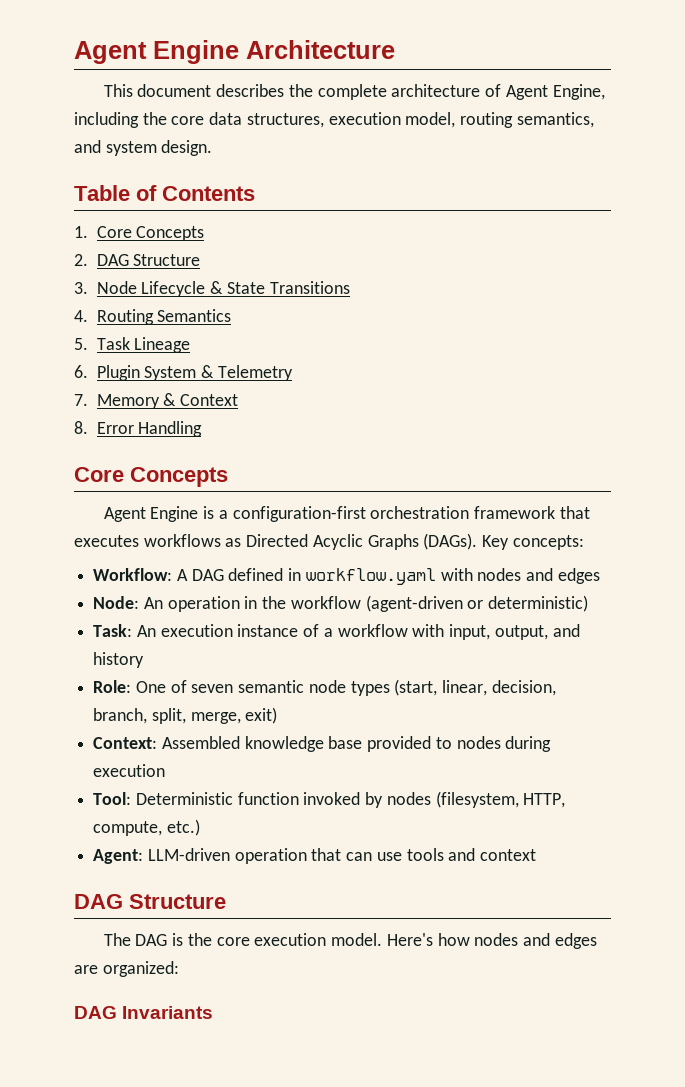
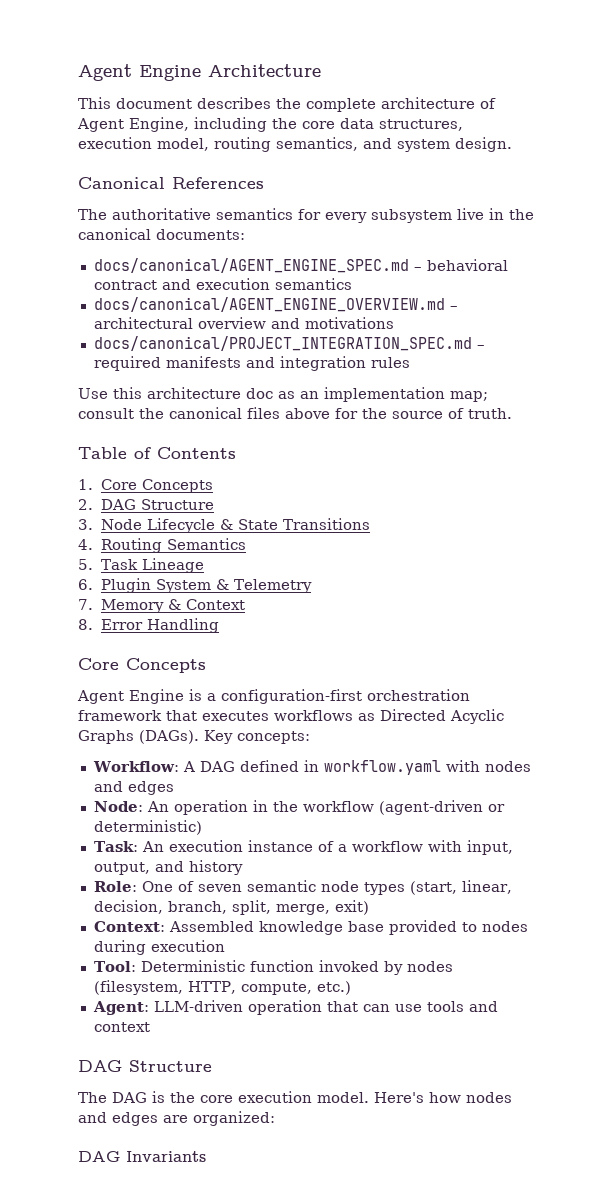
+ Canonical References
+ The authoritative semantics for every subsystem live in the canonical documents:
+ docs/canonical/AGENT_ENGINE_SPEC.md – behavioral contract and execution semantics
+ docs/canonical/AGENT_ENGINE_OVERVIEW.md – architectural overview and motivations
+ docs/canonical/PROJECT_INTEGRATION_SPEC.md – required manifests and integration rules
+ Use this architecture doc as an implementation map; consult the canonical files above for the source of truth.

